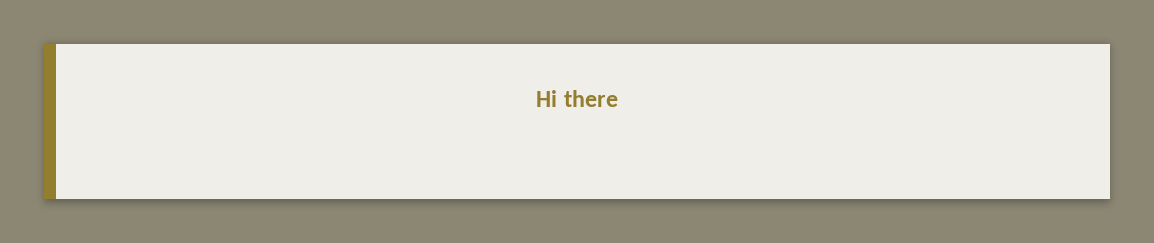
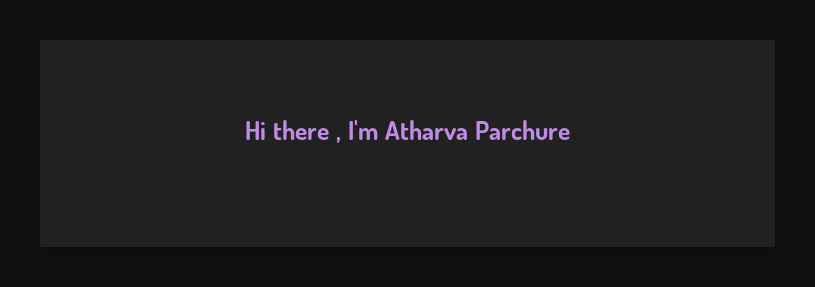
- Hi there
+ Hi there , I'm Atharva Parchure

